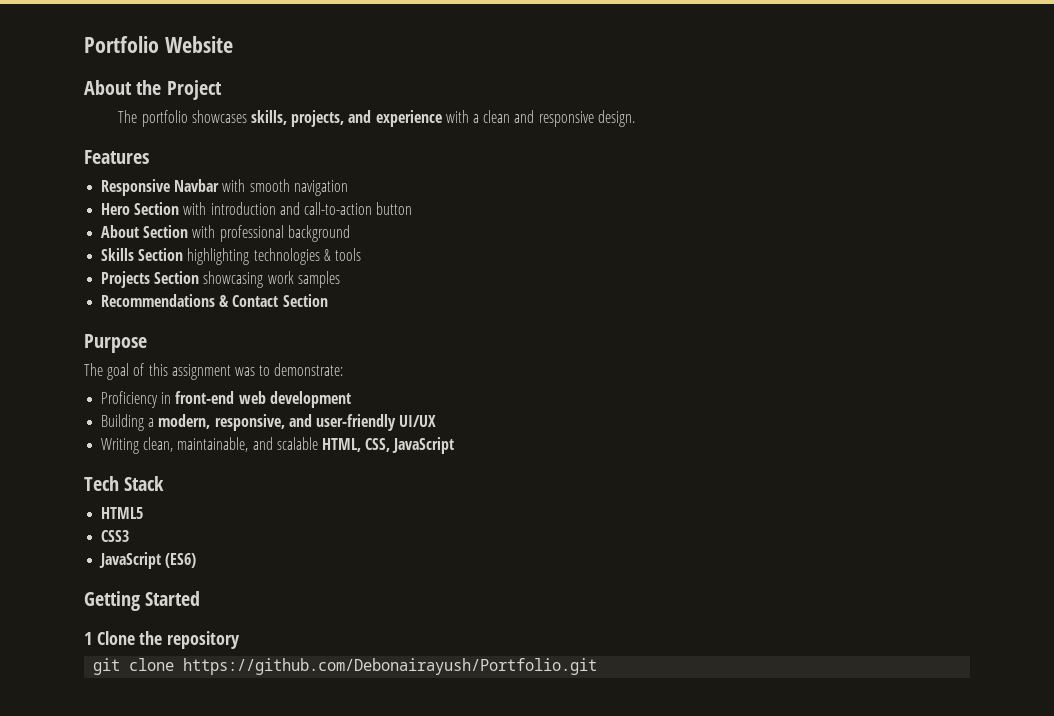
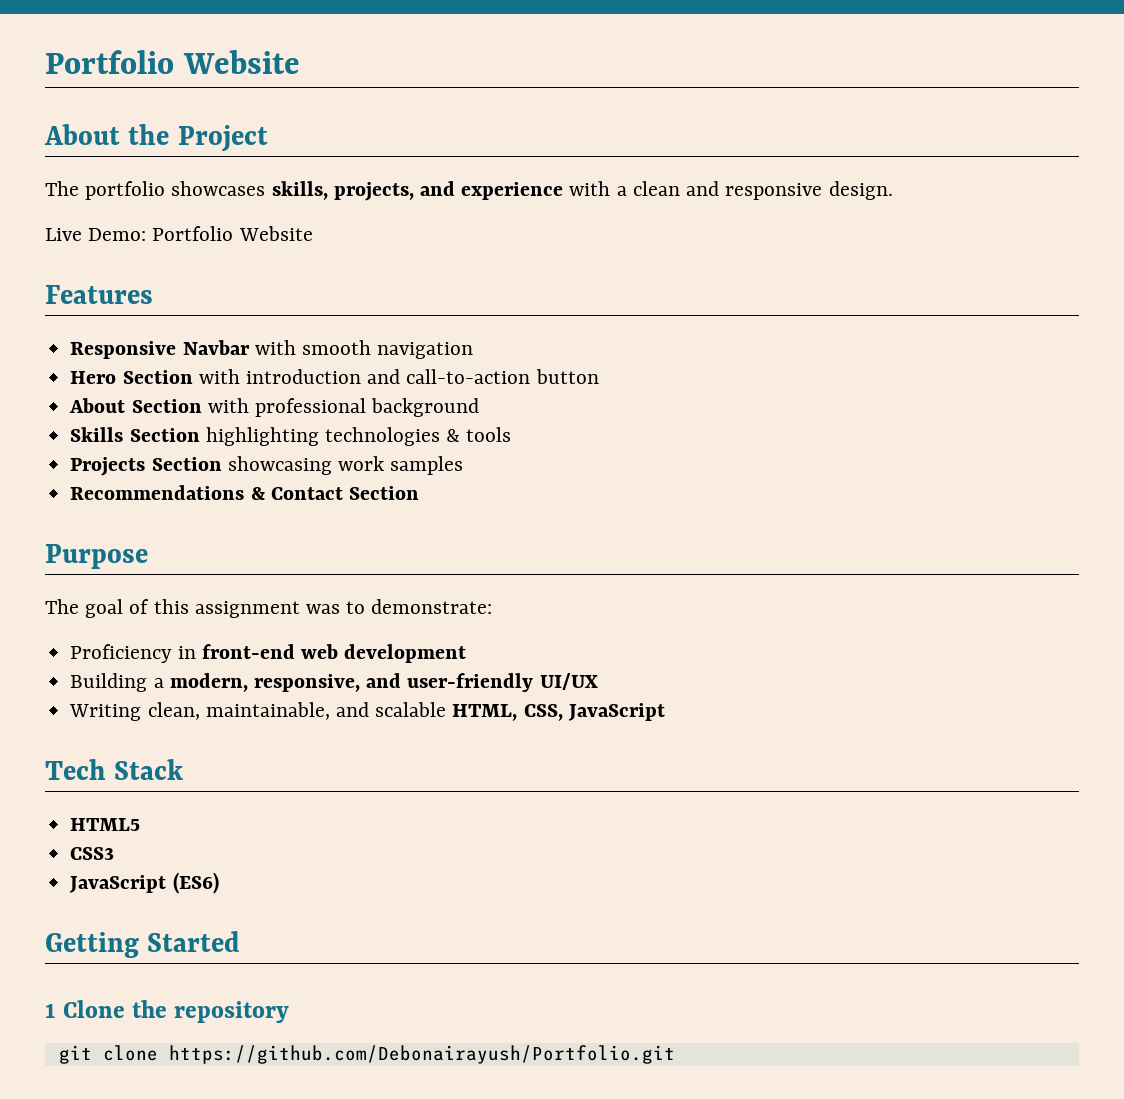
+ Live Demo: Portfolio Website

